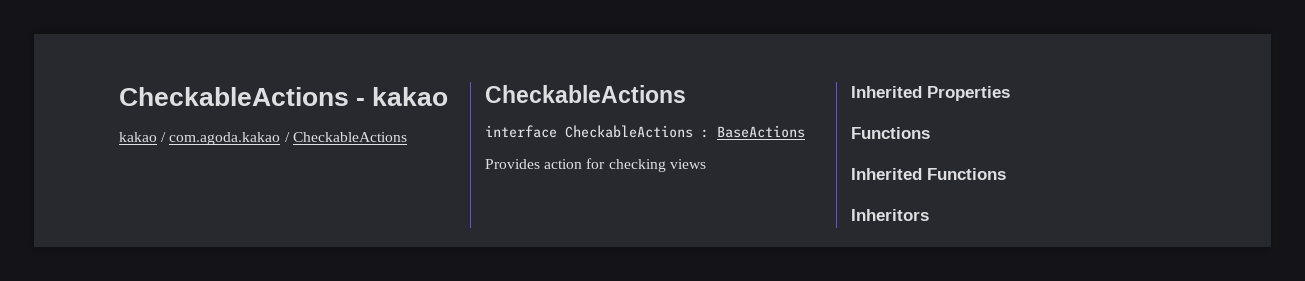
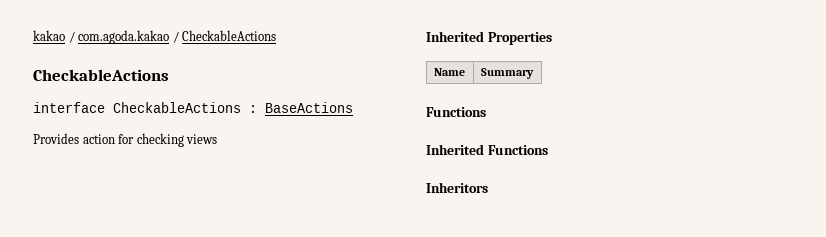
- CheckableActions - kakao
+ Name | Summary

